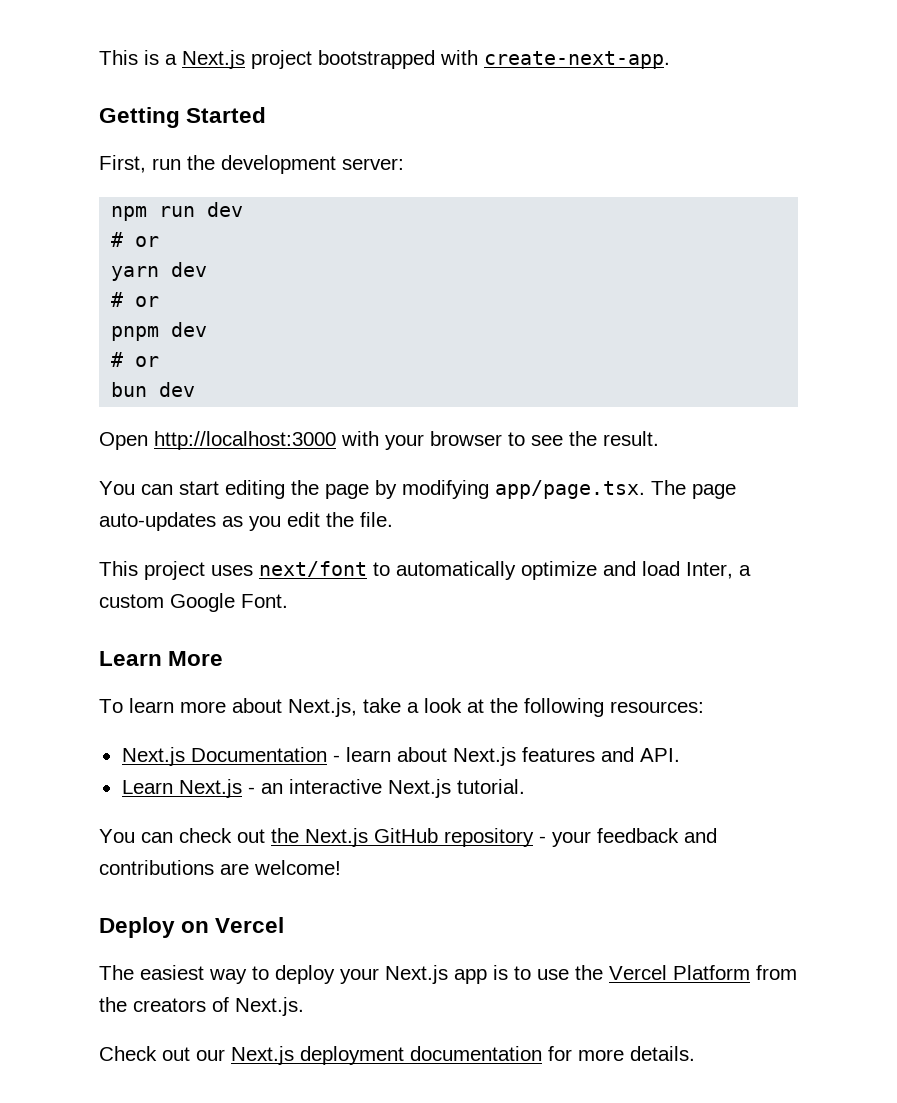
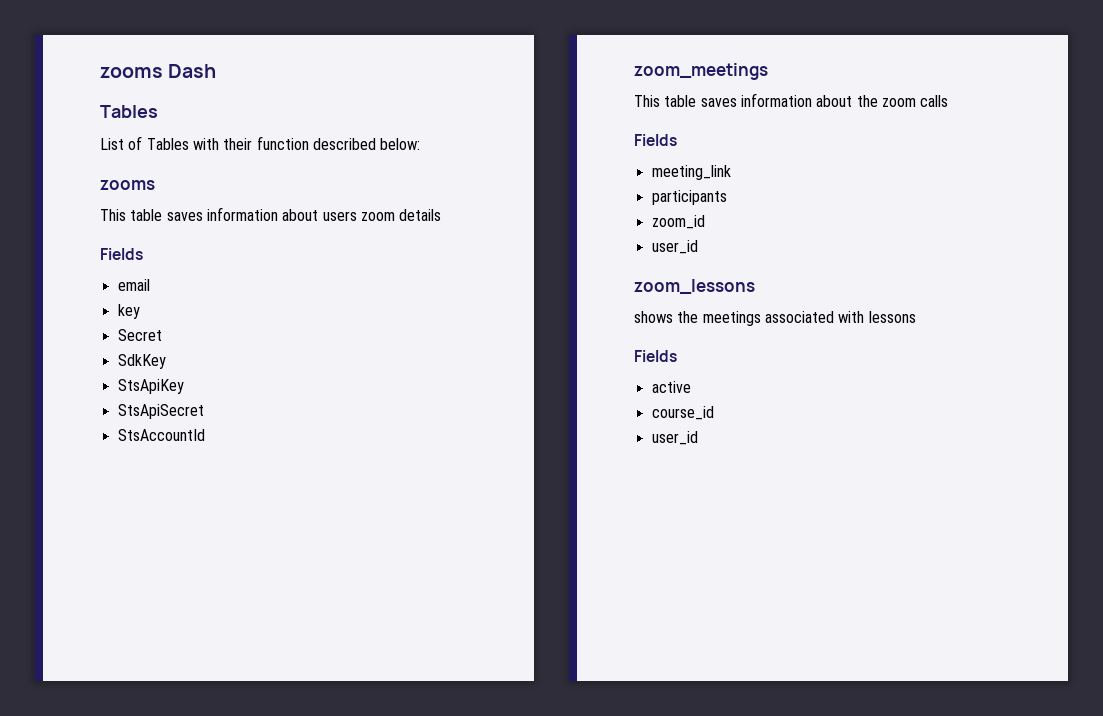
- This is a Next.js project bootstrapped with create-next-app.
- Getting Started
- First, run the development server:
- npm run dev
- # or
- yarn dev
- # or
- pnpm dev
- # or
- bun dev
- Open http://localhost:3000 with your browser to see the result.
- You can start editing the page by modifying app/page.tsx. The page auto-updates as you edit the file.
- This project uses next/font to automatically optimize and load Inter, a custom Google Font.
- Learn More
- To learn more about Next.js, take a look at the following resources:
- Next.js Documentation - learn about Next.js features and API.
- Learn Next.js - an interactive Next.js tutorial.
- You can check out the Next.js GitHub repository - your feedback and contributions are welcome!
- Deploy on Vercel
- The easiest way to deploy your Next.js app is to use the Vercel Platform from the creators of Next.js.
- Check out our Next.js deployment documentation for more details.
+ zooms Dash
+ Tables
+ List of Tables with their function described below:
+ zooms
+ This table saves information about users zoom details
+ Fields
+ email
+ key
+ Secret
+ SdkKey
+ StsApiKey
+ StsApiSecret
+ StsAccountId
+ zoom_meetings
+ This table saves information about the zoom calls
+ Fields
+ meeting_link
+ participants
+ zoom_id
+ user_id
+ zoom_lessons
+ shows the meetings associated with lessons
+ Fields
+ active
+ course_id
+ user_id

